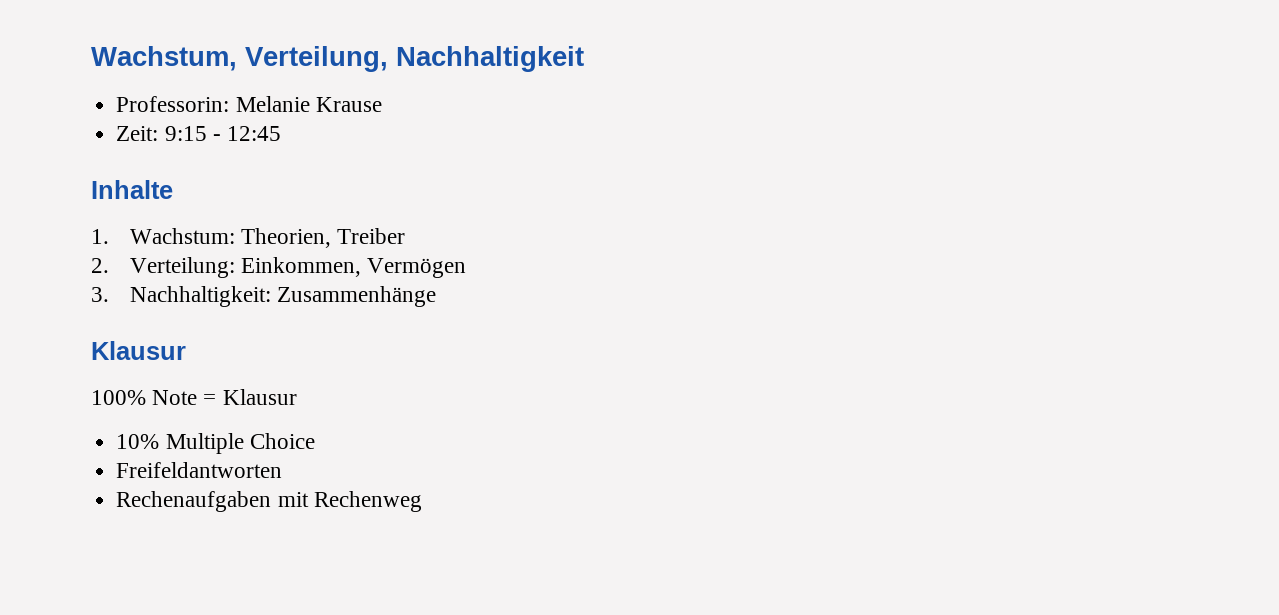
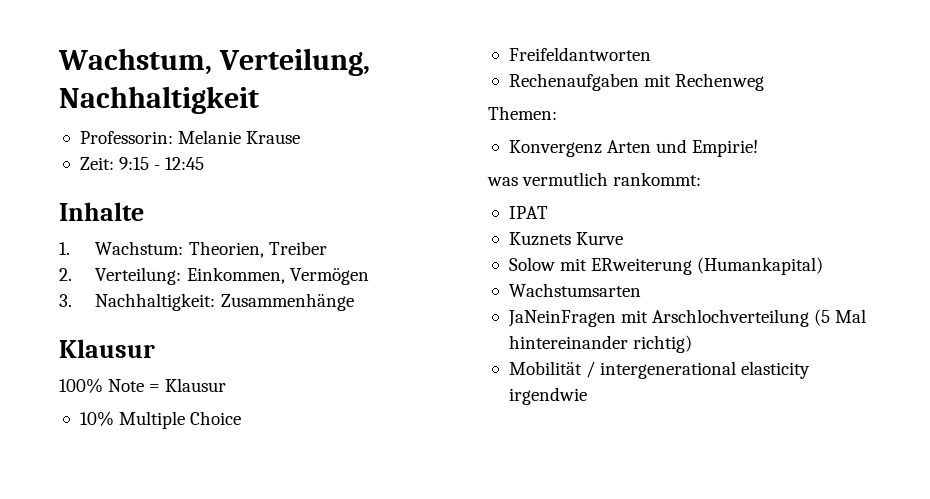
+ Themen:
+ Konvergenz Arten und Empirie!
+ was vermutlich rankommt:
+ IPAT
+ Kuznets Kurve
+ Solow mit ERweiterung (Humankapital)
+ Wachstumsarten
+ JaNeinFragen mit Arschlochverteilung (5 Mal hintereinander richtig)
+ Mobilität / intergenerational elasticity irgendwie

